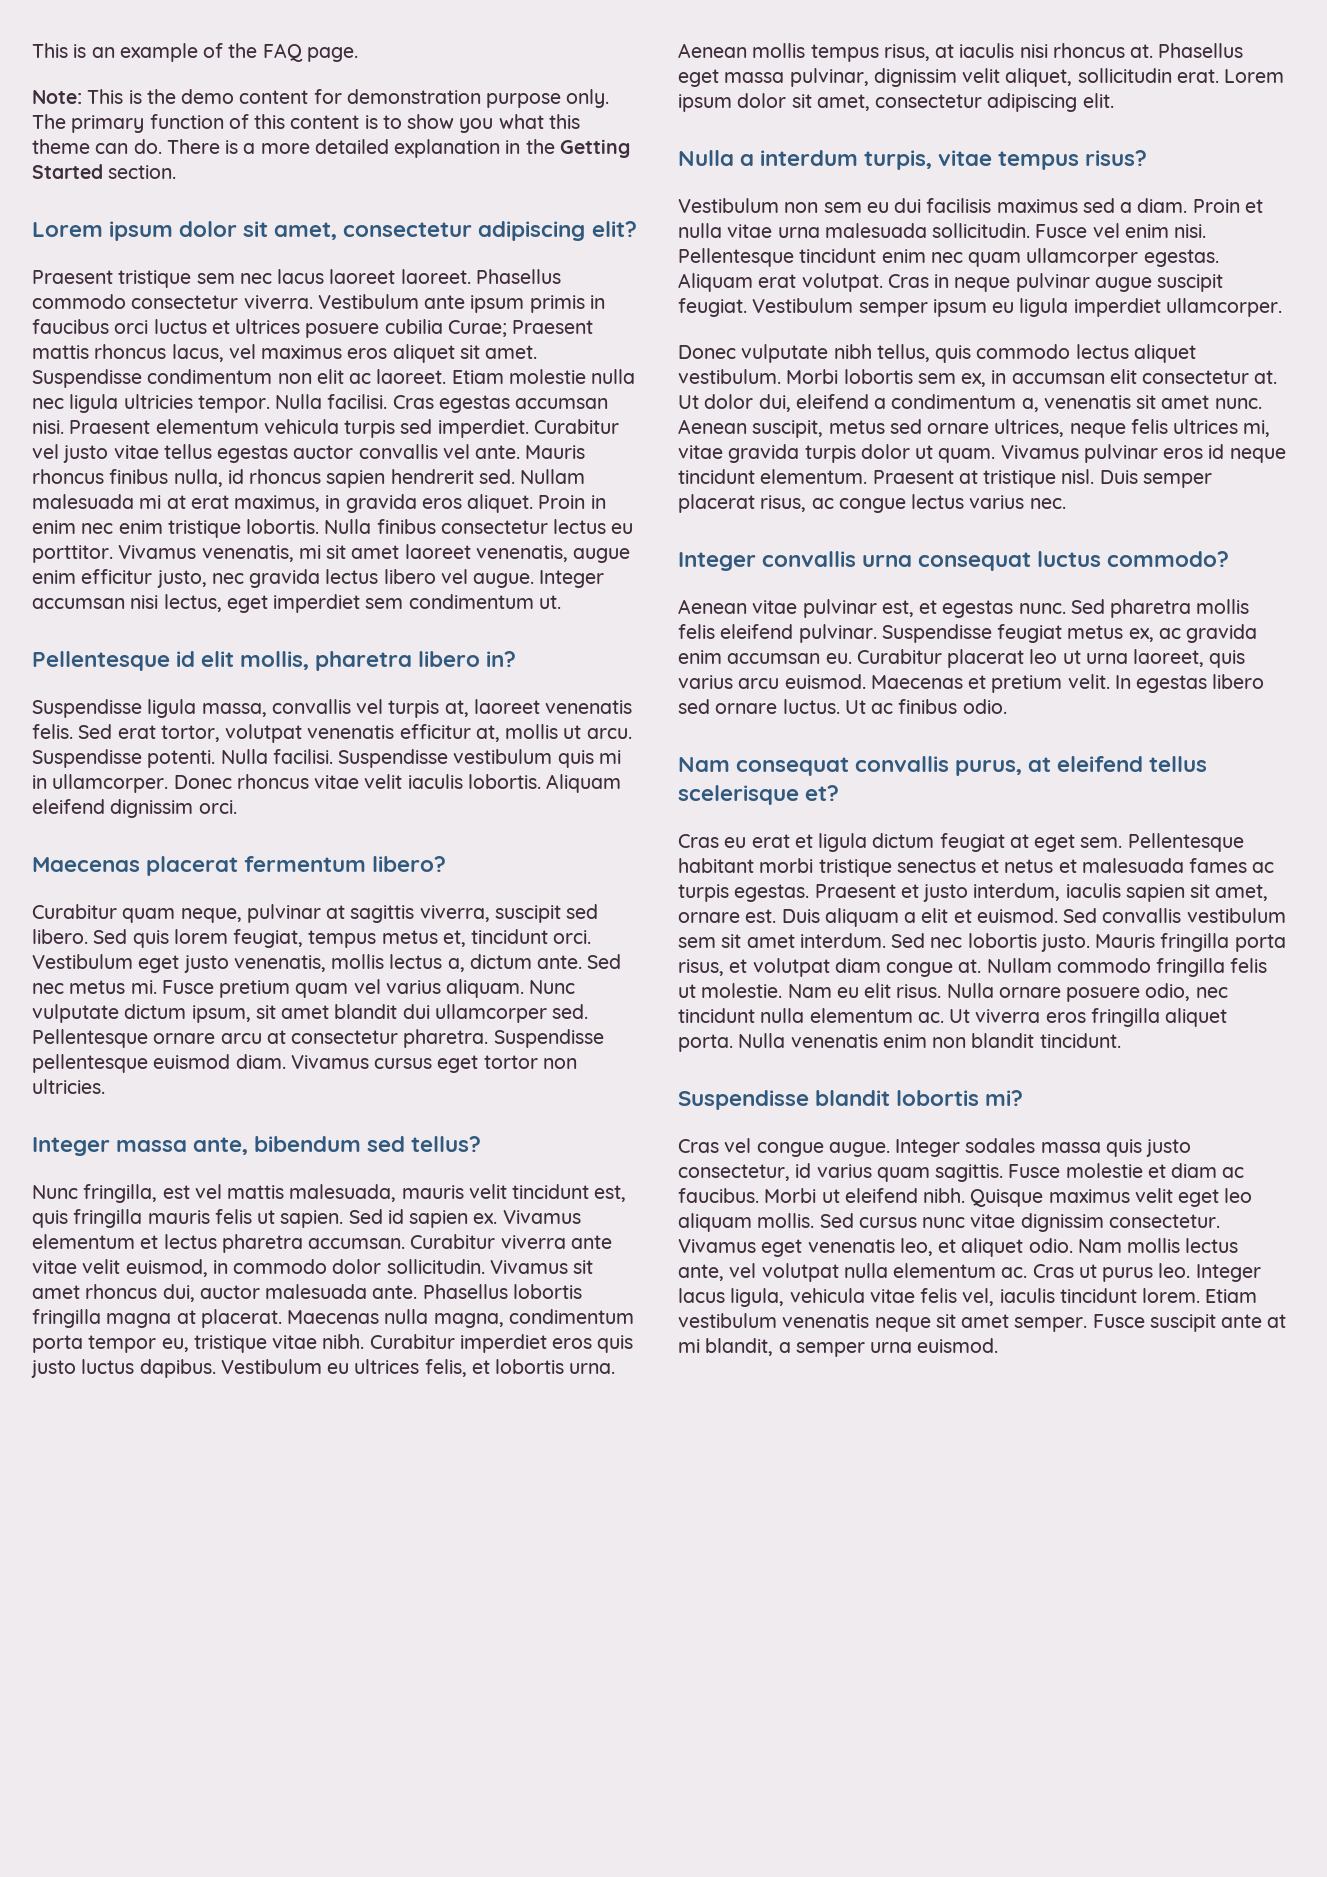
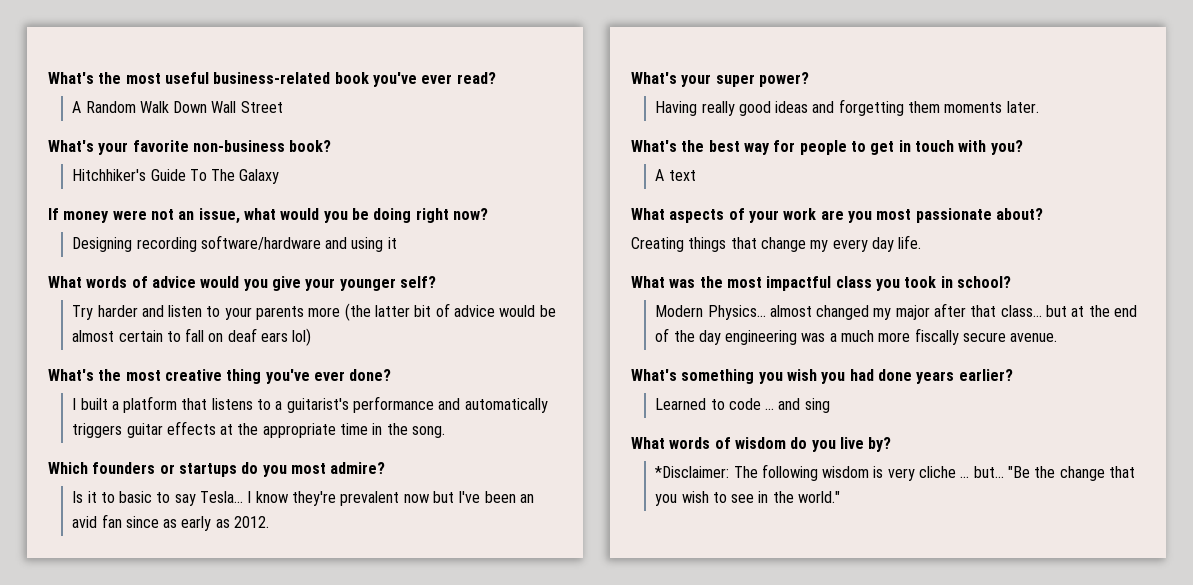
- This is an example of the FAQ page.
- Note: This is the demo content for demonstration purpose only. The primary function of this content is to show you what this theme can do. There is a more detailed explanation in the Getting Started section.
- Lorem ipsum dolor sit amet, consectetur adipiscing elit?
- Praesent tristique sem nec lacus laoreet laoreet. Phasellus commodo consectetur viverra. Vestibulum ante ipsum primis in faucibus orci luctus et ultrices posuere cubilia Curae; Praesent mattis rhoncus lacus, vel maximus eros aliquet sit amet. Suspendisse condimentum non elit ac laoreet. Etiam molestie nulla nec ligula ultricies tempor. Nulla facilisi. Cras egestas accumsan nisi. Praesent elementum vehicula turpis sed imperdiet. Curabitur vel justo vitae tellus egestas auctor convallis vel ante. Mauris rhoncus finibus nulla, id rhoncus sapien hendrerit sed. Nullam malesuada mi at erat maximus, in gravida eros aliquet. Proin in enim nec enim tristique lobortis. Nulla finibus consectetur lectus eu porttitor. Vivamus venenatis, mi sit amet laoreet venenatis, augue enim efficitur justo, nec gravida lectus libero vel augue. Integer accumsan nisi lectus, eget imperdiet sem condimentum ut.
- Pellentesque id elit mollis, pharetra libero in?
- Suspendisse ligula massa, convallis vel turpis at, laoreet venenatis felis. Sed erat tortor, volutpat venenatis efficitur at, mollis ut arcu. Suspendisse potenti. Nulla facilisi. Suspendisse vestibulum quis mi in ullamcorper. Donec rhoncus vitae velit iaculis lobortis. Aliquam eleifend dignissim orci.
- Maecenas placerat fermentum libero?
- Curabitur quam neque, pulvinar at sagittis viverra, suscipit sed libero. Sed quis lorem feugiat, tempus metus et, tincidunt orci. Vestibulum eget justo venenatis, mollis lectus a, dictum ante. Sed nec metus mi. Fusce pretium quam vel varius aliquam. Nunc vulputate dictum ipsum, sit amet blandit dui ullamcorper sed. Pellentesque ornare arcu at consectetur pharetra. Suspendisse pellentesque euismod diam. Vivamus cursus eget tortor non ultricies.
- Integer massa ante, bibendum sed tellus?
- Nunc fringilla, est vel mattis malesuada, mauris velit tincidunt est, quis fringilla mauris felis ut sapien. Sed id sapien ex. Vivamus elementum et lectus pharetra accumsan. Curabitur viverra ante vitae velit euismod, in commodo dolor sollicitudin. Vivamus sit amet rhoncus dui, auctor malesuada ante. Phasellus lobortis fringilla magna at placerat. Maecenas nulla magna, condimentum porta tempor eu, tristique vitae nibh. Curabitur imperdiet eros quis justo luctus dapibus. Vestibulum eu ultrices felis, et lobortis urna. Aenean mollis tempus risus, at iaculis nisi rhoncus at. Phasellus eget massa pulvinar, dignissim velit aliquet, sollicitudin erat. Lorem ipsum dolor sit amet, consectetur adipiscing elit.
- Nulla a interdum turpis, vitae tempus risus?
- Vestibulum non sem eu dui facilisis maximus sed a diam. Proin et nulla vitae urna malesuada sollicitudin. Fusce vel enim nisi. Pellentesque tincidunt enim nec quam ullamcorper egestas. Aliquam erat volutpat. Cras in neque pulvinar augue suscipit feugiat. Vestibulum semper ipsum eu ligula imperdiet ullamcorper.
- Donec vulputate nibh tellus, quis commodo lectus aliquet vestibulum. Morbi lobortis sem ex, in accumsan elit consectetur at. Ut dolor dui, eleifend a condimentum a, venenatis sit amet nunc. Aenean suscipit, metus sed ornare ultrices, neque felis ultrices mi, vitae gravida turpis dolor ut quam. Vivamus pulvinar eros id neque tincidunt elementum. Praesent at tristique nisl. Duis semper placerat risus, ac congue lectus varius nec.
- Integer convallis urna consequat luctus commodo?
- Aenean vitae pulvinar est, et egestas nunc. Sed pharetra mollis felis eleifend pulvinar. Suspendisse feugiat metus ex, ac gravida enim accumsan eu. Curabitur placerat leo ut urna laoreet, quis varius arcu euismod. Maecenas et pretium velit. In egestas libero sed ornare luctus. Ut ac finibus odio.
- Nam consequat convallis purus, at eleifend tellus scelerisque et?
- Cras eu erat et ligula dictum feugiat at eget sem. Pellentesque habitant morbi tristique senectus et netus et malesuada fames ac turpis egestas. Praesent et justo interdum, iaculis sapien sit amet, ornare est. Duis aliquam a elit et euismod. Sed convallis vestibulum sem sit amet interdum. Sed nec lobortis justo. Mauris fringilla porta risus, et volutpat diam congue at. Nullam commodo fringilla felis ut molestie. Nam eu elit risus. Nulla ornare posuere odio, nec tincidunt nulla elementum ac. Ut viverra eros fringilla aliquet porta. Nulla venenatis enim non blandit tincidunt.
- Suspendisse blandit lobortis mi?
- Cras vel congue augue. Integer sodales massa quis justo consectetur, id varius quam sagittis. Fusce molestie et diam ac faucibus. Morbi ut eleifend nibh. Quisque maximus velit eget leo aliquam mollis. Sed cursus nunc vitae dignissim consectetur. Vivamus eget venenatis leo, et aliquet odio. Nam mollis lectus ante, vel volutpat nulla elementum ac. Cras ut purus leo. Integer lacus ligula, vehicula vitae felis vel, iaculis tincidunt lorem. Etiam vestibulum venenatis neque sit amet semper. Fusce suscipit ante at mi blandit, a semper urna euismod.
+ What's the most useful business-related book you've ever read?
+ A Random Walk Down Wall Street
+ What's your favorite non-business book?
+ Hitchhiker's Guide To The Galaxy
+ If money were not an issue, what would you be doing right now?
+ Designing recording software/hardware and using it
+ What words of advice would you give your younger self?
+ Try harder and listen to your parents more (the latter bit of advice would be almost certain to fall on deaf ears lol)
+ What's the most creative thing you've ever done?
+ I built a platform that listens to a guitarist's performance and automatically triggers guitar effects at the appropriate time in the song.
+ Which founders or startups do you most admire?
+ Is it to basic to say Tesla... I know they're prevalent now but I've been an avid fan since as early as 2012.
+ What's your super power?
+ Having really good ideas and forgetting them moments later.
+ What's the best way for people to get in touch with you?
+ A text
+ What aspects of your work are you most passionate about?
+ Creating things that change my every day life.
+ What was the most impactful class you took in school?
+ Modern Physics... almost changed my major after that class... but at the end of the day engineering was a much more fiscally secure avenue.
+ What's something you wish you had done years earlier?
+ Learned to code ... and sing
+ What words of wisdom do you live by?
+ *Disclaimer: The following wisdom is very cliche ... but... "Be the change that you wish to see in the world."

